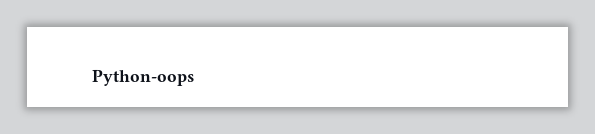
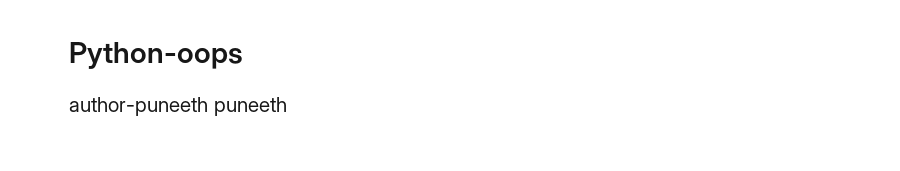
+ author-puneeth puneeth

